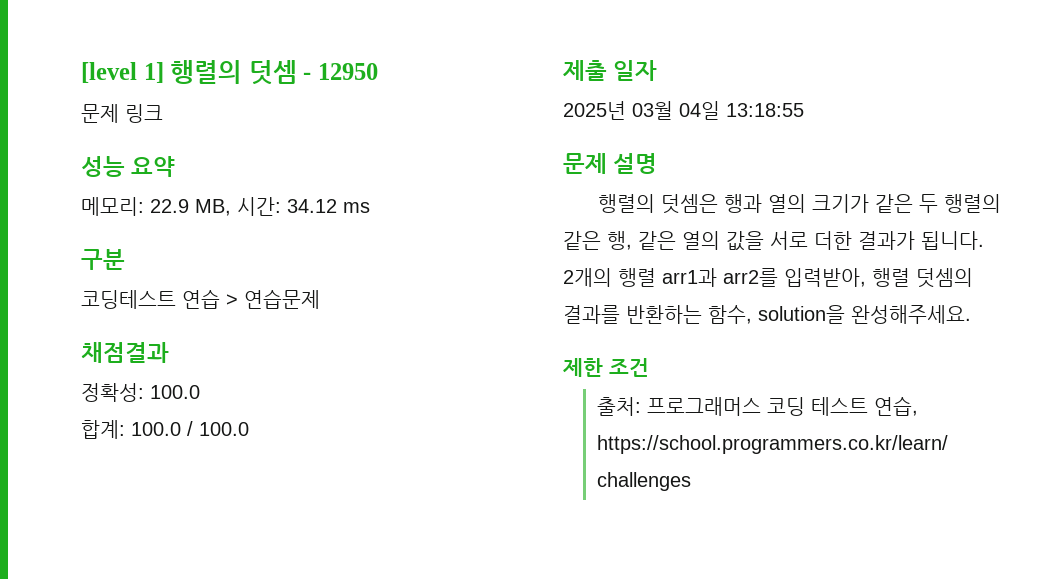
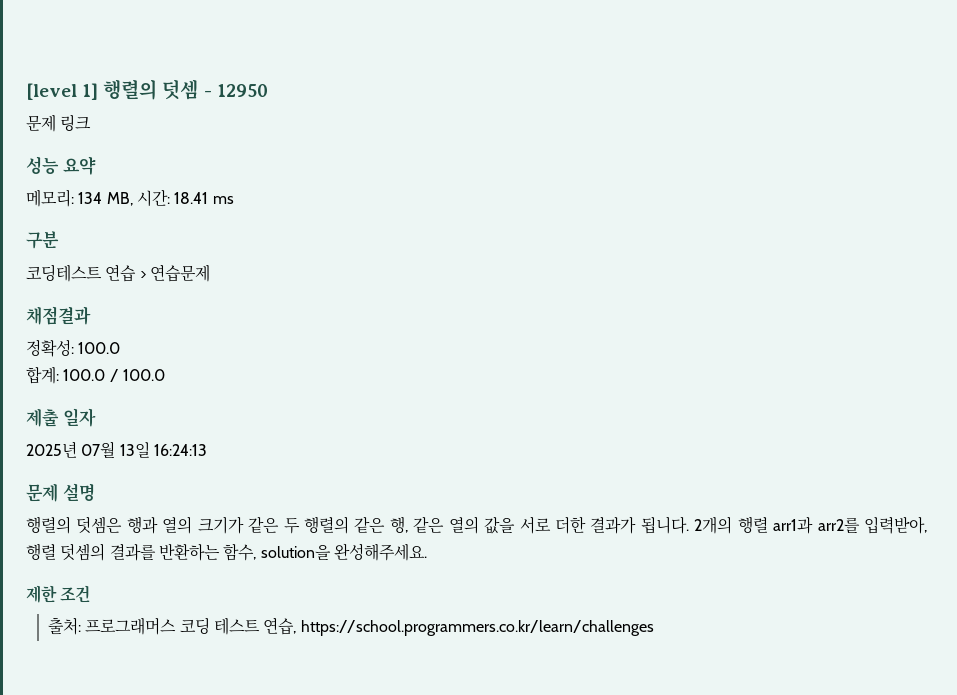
- 메모리: 22.9 MB, 시간: 34.12 ms
+ 메모리: 134 MB, 시간: 18.41 ms
- 2025년 03월 04일 13:18:55
+ 2025년 07월 13일 16:24:13

